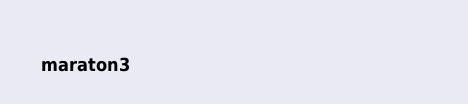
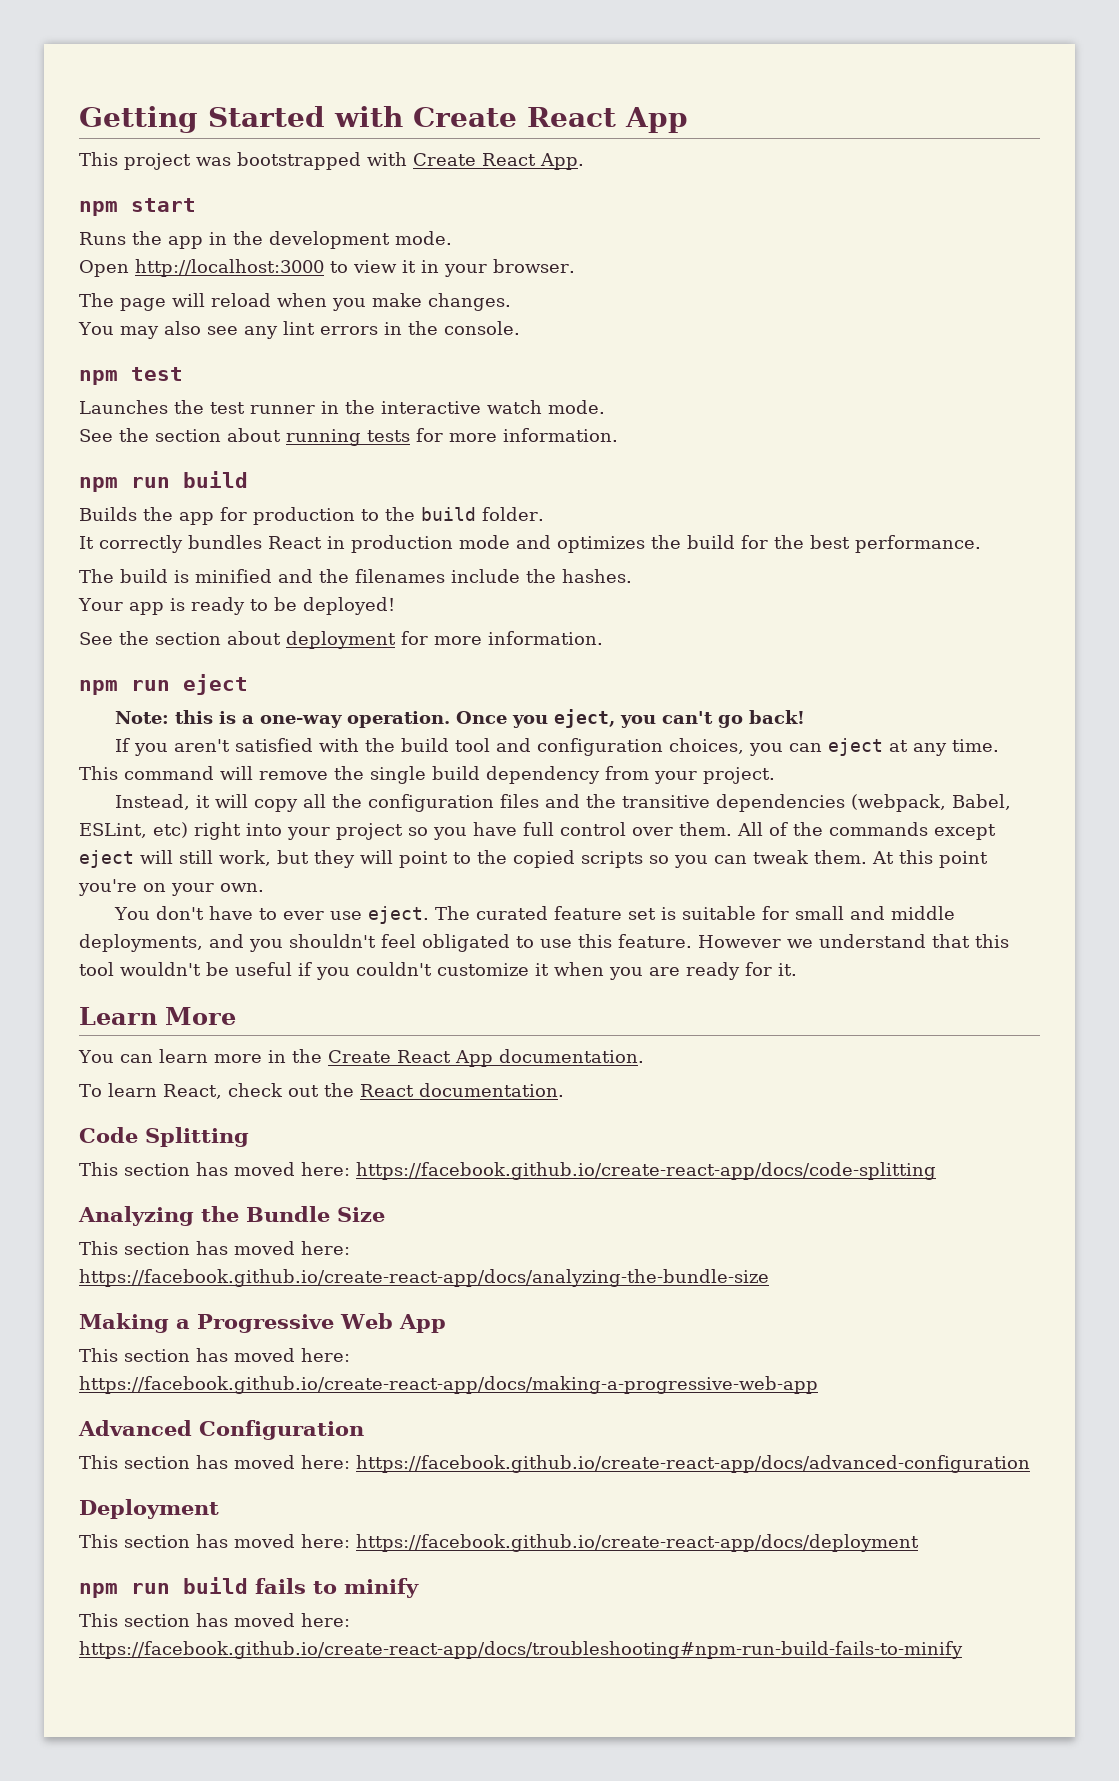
- maraton3
+ Getting Started with Create React App
+ This project was bootstrapped with Create React App.
+ npm start
+ Runs the app in the development mode.
+ Open http://localhost:3000 to view it in your browser.
+ The page will reload when you make changes.
+ You may also see any lint errors in the console.
+ npm test
+ Launches the test runner in the interactive watch mode.
+ See the section about running tests for more information.
+ npm run build
+ Builds the app for production to the build folder.
+ It correctly bundles React in production mode and optimizes the build for the best performance.
+ The build is minified and the filenames include the hashes.
+ Your app is ready to be deployed!
+ See the section about deployment for more information.
+ npm run eject
+ Note: this is a one-way operation. Once you eject, you can't go back!
+ If you aren't satisfied with the build tool and configuration choices, you can eject at any time. This command will remove the single build dependency from your project.
+ Instead, it will copy all the configuration files and the transitive dependencies (webpack, Babel, ESLint, etc) right into your project so you have full control over them. All of the commands except eject will still work, but they will point to the copied scripts so you can tweak them. At this point you're on your own.
+ You don't have to ever use eject. The curated feature set is suitable for small and middle deployments, and you shouldn't feel obligated to use this feature. However we understand that this tool wouldn't be useful if you couldn't customize it when you are ready for it.
+ Learn More
+ You can learn more in the Create React App documentation.
+ To learn React, check out the React documentation.
+ Code Splitting
+ This section has moved here: https://facebook.github.io/create-react-app/docs/code-splitting
+ Analyzing the Bundle Size
+ This section has moved here: https://facebook.github.io/create-react-app/docs/analyzing-the-bundle-size
+ Making a Progressive Web App
+ This section has moved here: https://facebook.github.io/create-react-app/docs/making-a-progressive-web-app
+ Advanced Configuration
+ This section has moved here: https://facebook.github.io/create-react-app/docs/advanced-configuration
+ Deployment
+ This section has moved here: https://facebook.github.io/create-react-app/docs/deployment
+ npm run build fails to minify
+ This section has moved here: https://facebook.github.io/create-react-app/docs/troubleshooting#npm-run-build-fails-to-minify

